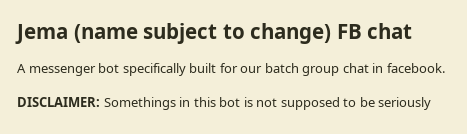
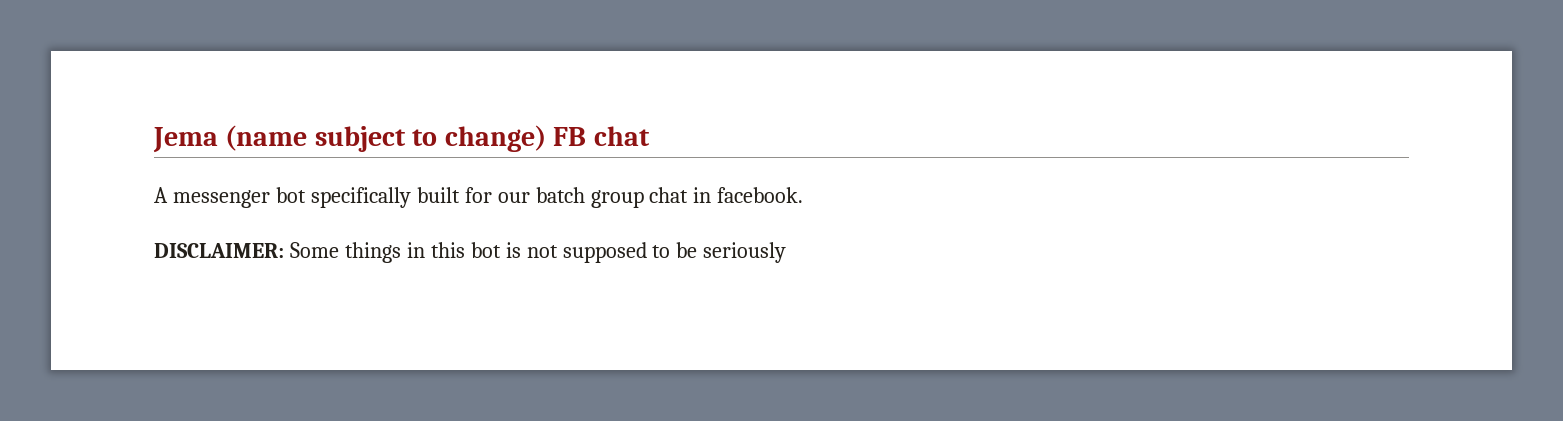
- DISCLAIMER: Somethings in this bot is not supposed to be seriously
+ DISCLAIMER: Some things in this bot is not supposed to be seriously

